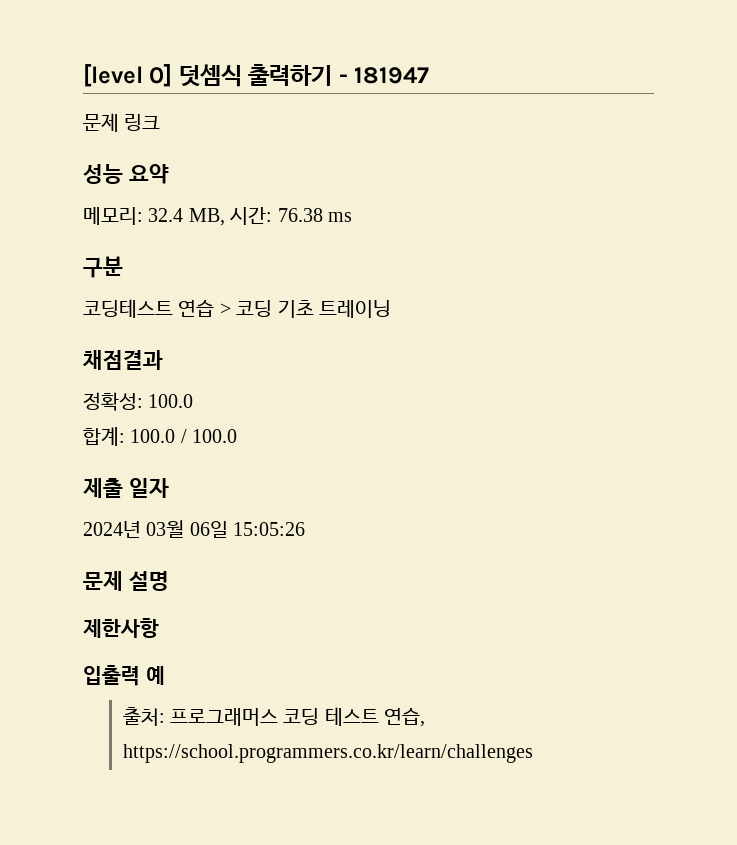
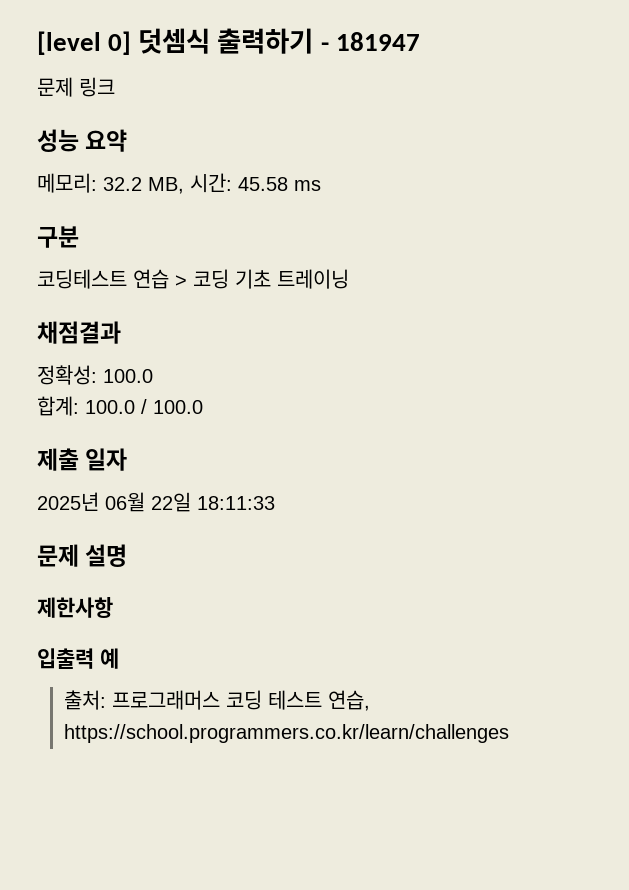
- 메모리: 32.4 MB, 시간: 76.38 ms
+ 메모리: 32.2 MB, 시간: 45.58 ms
- 2024년 03월 06일 15:05:26
+ 2025년 06월 22일 18:11:33

